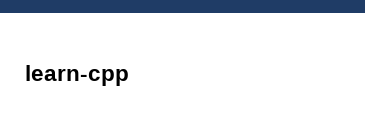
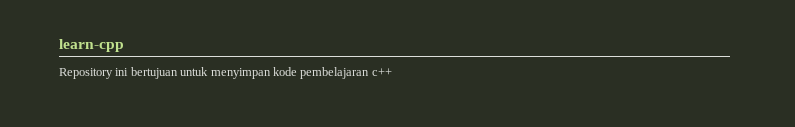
+ Repository ini bertujuan untuk menyimpan kode pembelajaran c++

